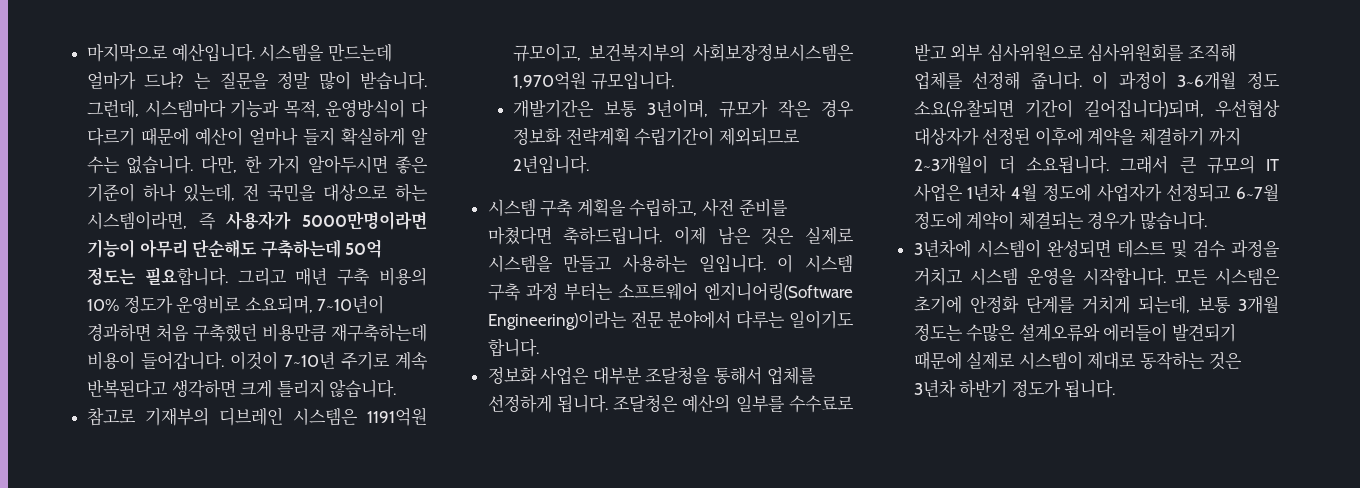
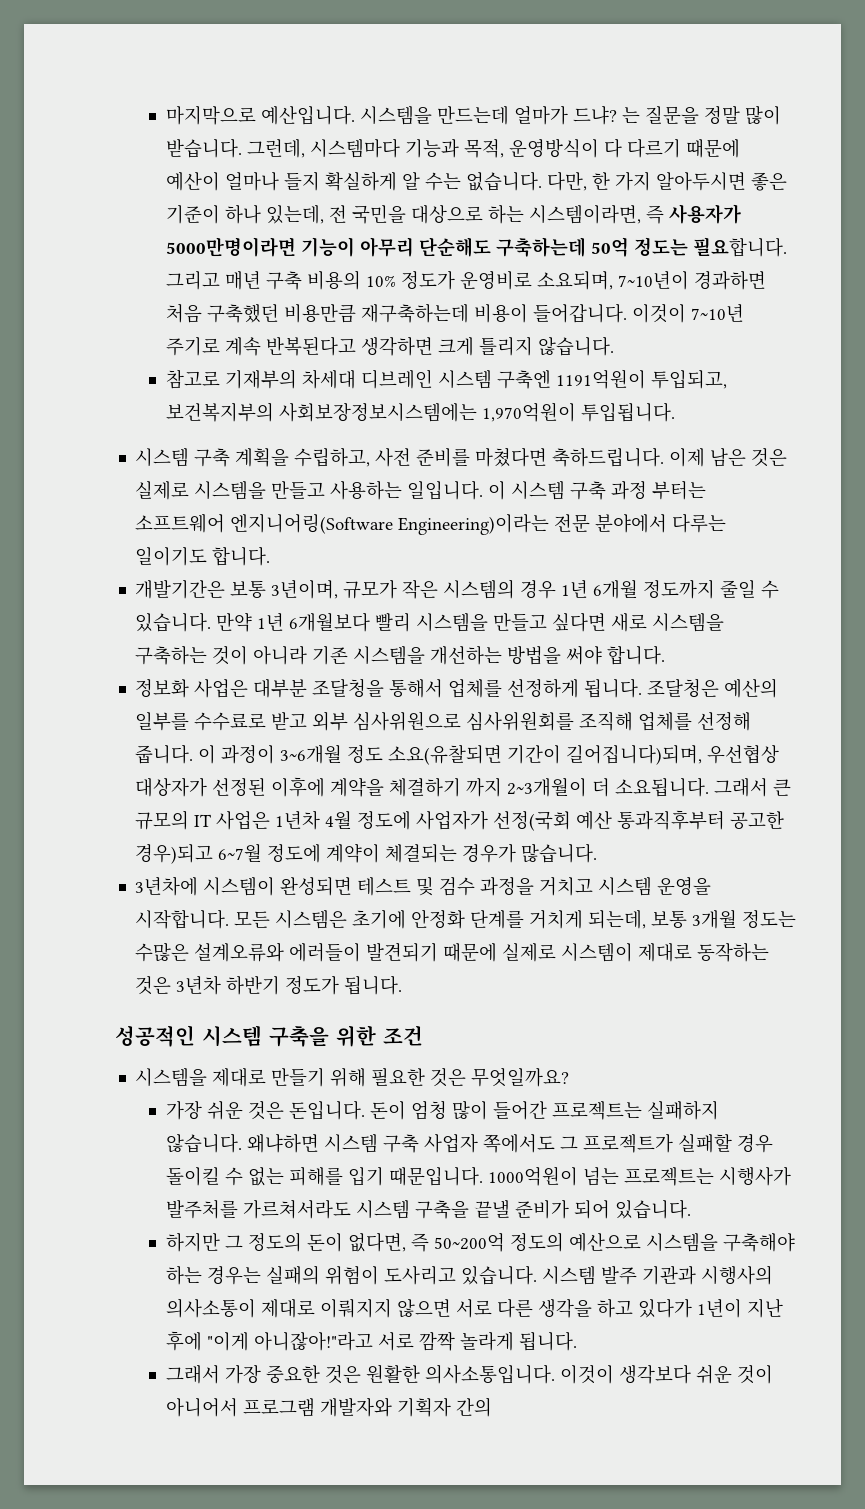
- 참고로 기재부의 디브레인 시스템은 1191억원 규모이고, 보건복지부의 사회보장정보시스템은 1,970억원 규모입니다.
- 개발기간은 보통 3년이며, 규모가 작은 경우 정보화 전략계획 수립기간이 제외되므로 2년입니다.
+ 참고로 기재부의 차세대 디브레인 시스템 구축엔 1191억원이 투입되고, 보건복지부의 사회보장정보시스템에는 1,970억원이 투입됩니다.
+ 개발기간은 보통 3년이며, 규모가 작은 시스템의 경우 1년 6개월 정도까지 줄일 수 있습니다. 만약 1년 6개월보다 빨리 시스템을 만들고 싶다면 새로 시스템을 구축하는 것이 아니라 기존 시스템을 개선하는 방법을 써야 합니다.
- 그래서 큰 규모의 IT 사업은 1년차 4월 정도에 사업자가 선정되고 6~7월 정도에 계약이 체결되는 경우가 많습니다.
+ 그래서 큰 규모의 IT 사업은 1년차 4월 정도에 사업자가 선정(국회 예산 통과직후부터 공고한 경우)되고 6~7월 정도에 계약이 체결되는 경우가 많습니다.
+ 성공적인 시스템 구축을 위한 조건
+ 시스템을 제대로 만들기 위해 필요한 것은 무엇일까요?
+ 가장 쉬운 것은 돈입니다. 돈이 엄청 많이 들어간 프로젝트는 실패하지 않습니다. 왜냐하면 시스템 구축 사업자 쪽에서도 그 프로젝트가 실패할 경우 돌이킬 수 없는 피해를 입기 때문입니다. 1000억원이 넘는 프로젝트는 시행사가 발주처를 가르쳐서라도 시스템 구축을 끝낼 준비가 되어 있습니다.
+ 하지만 그 정도의 돈이 없다면, 즉 50~200억 정도의 예산으로 시스템을 구축해야 하는 경우는 실패의 위험이 도사리고 있습니다. 시스템 발주 기관과 시행사의 의사소통이 제대로 이뤄지지 않으면 서로 다른 생각을 하고 있다가 1년이 지난 후에 "이게 아니잖아!"라고 서로 깜짝 놀라게 됩니다.
+ 그래서 가장 중요한 것은 원활한 의사소통입니다. 이것이 생각보다 쉬운 것이 아니어서 프로그램 개발자와 기획자 간의

